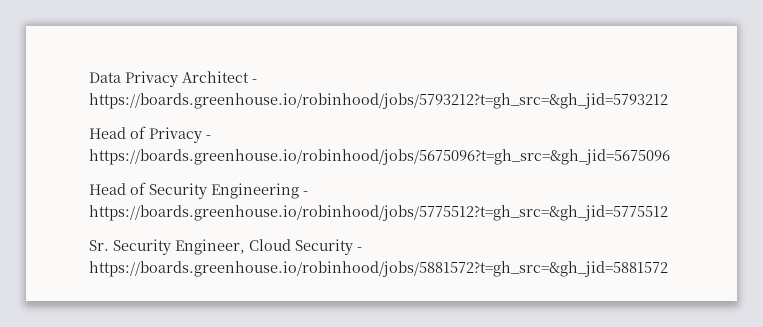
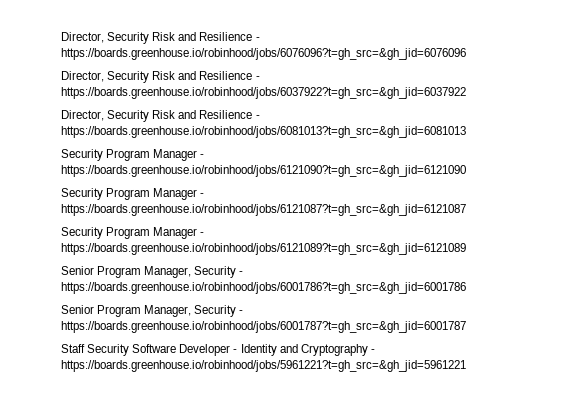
- Data Privacy Architect - https://boards.greenhouse.io/robinhood/jobs/5793212?t=gh_src=&gh_jid=5793212
- Head of Privacy - https://boards.greenhouse.io/robinhood/jobs/5675096?t=gh_src=&gh_jid=5675096
- Head of Security Engineering - https://boards.greenhouse.io/robinhood/jobs/5775512?t=gh_src=&gh_jid=5775512
- Sr. Security Engineer, Cloud Security - https://boards.greenhouse.io/robinhood/jobs/5881572?t=gh_src=&gh_jid=5881572
+ Director, Security Risk and Resilience - https://boards.greenhouse.io/robinhood/jobs/6076096?t=gh_src=&gh_jid=6076096
+ Director, Security Risk and Resilience - https://boards.greenhouse.io/robinhood/jobs/6037922?t=gh_src=&gh_jid=6037922
+ Director, Security Risk and Resilience - https://boards.greenhouse.io/robinhood/jobs/6081013?t=gh_src=&gh_jid=6081013
+ Security Program Manager - https://boards.greenhouse.io/robinhood/jobs/6121090?t=gh_src=&gh_jid=6121090
+ Security Program Manager - https://boards.greenhouse.io/robinhood/jobs/6121087?t=gh_src=&gh_jid=6121087
+ Security Program Manager - https://boards.greenhouse.io/robinhood/jobs/6121089?t=gh_src=&gh_jid=6121089
+ Senior Program Manager, Security - https://boards.greenhouse.io/robinhood/jobs/6001786?t=gh_src=&gh_jid=6001786
+ Senior Program Manager, Security - https://boards.greenhouse.io/robinhood/jobs/6001787?t=gh_src=&gh_jid=6001787
+ Staff Security Software Developer - Identity and Cryptography - https://boards.greenhouse.io/robinhood/jobs/5961221?t=gh_src=&gh_jid=5961221

